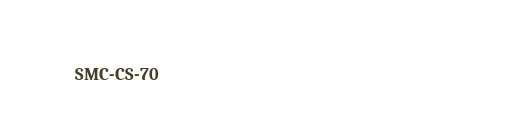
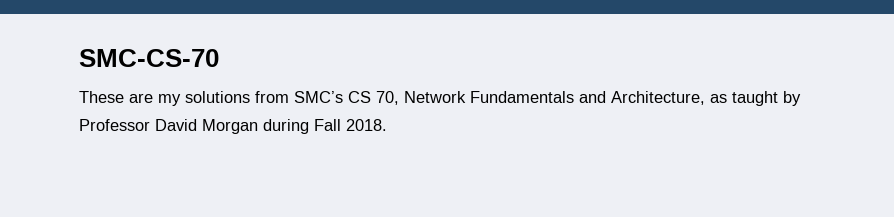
+ These are my solutions from SMC’s CS 70, Network Fundamentals and Architecture, as taught by Professor David Morgan during Fall 2018.

